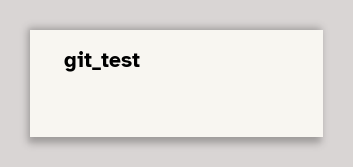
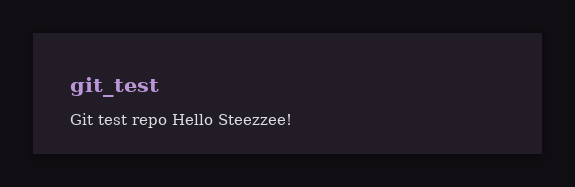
+ Git test repo Hello Steezzee!

